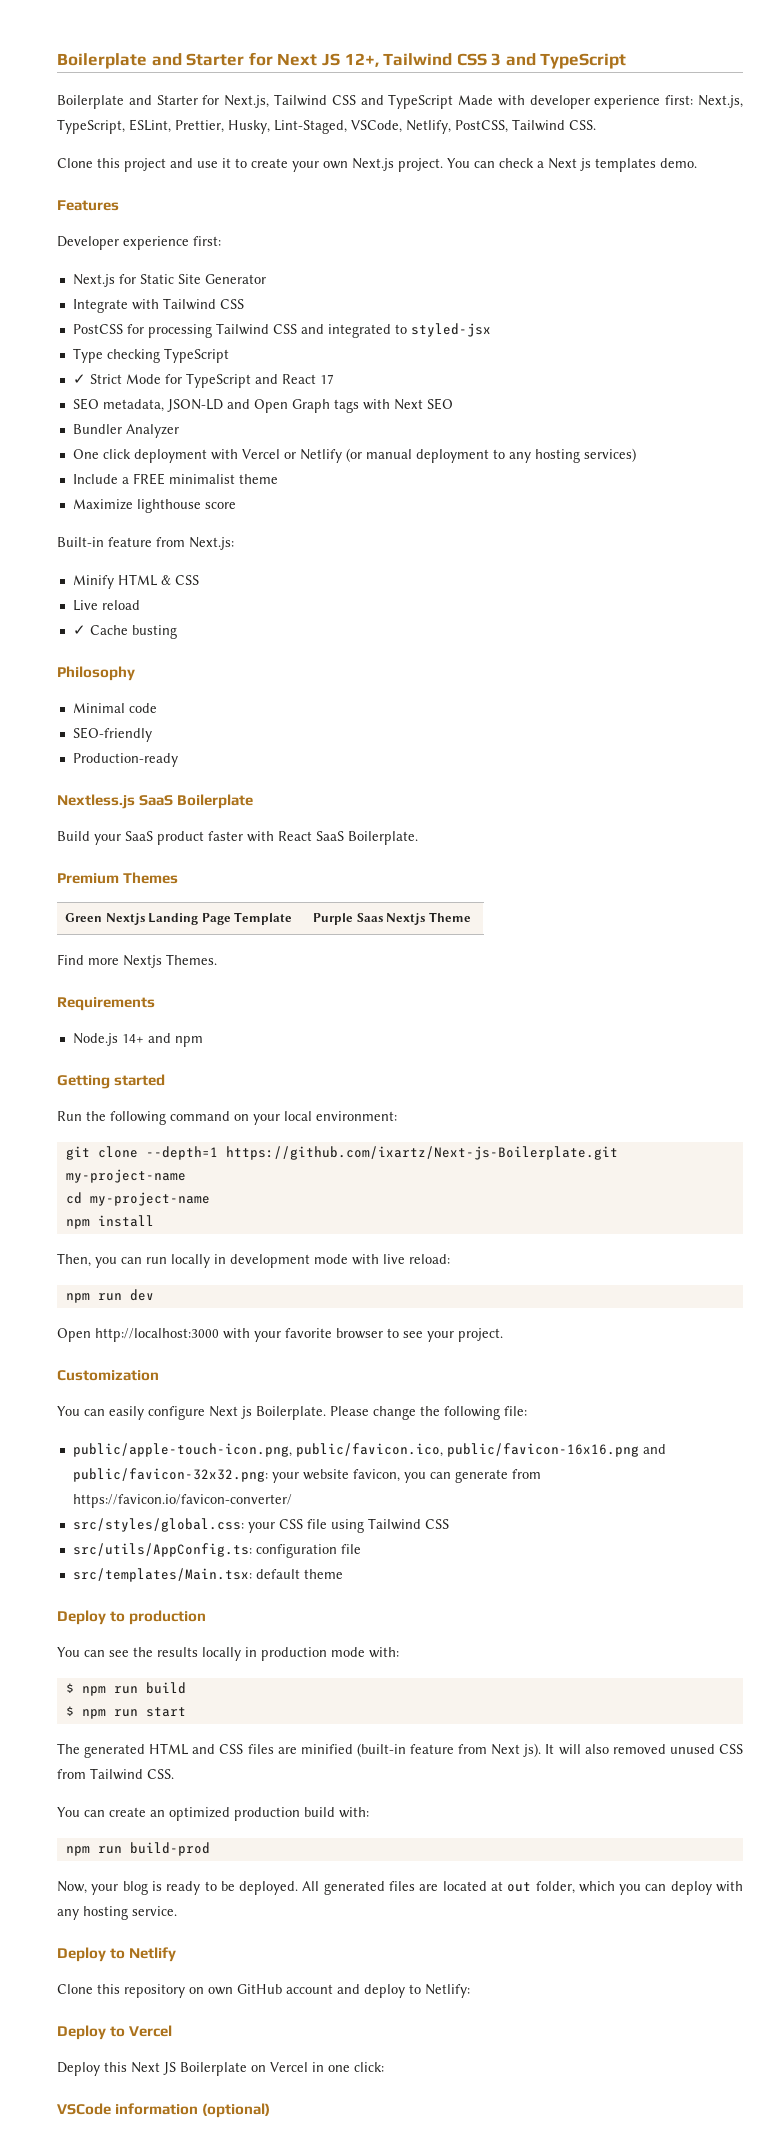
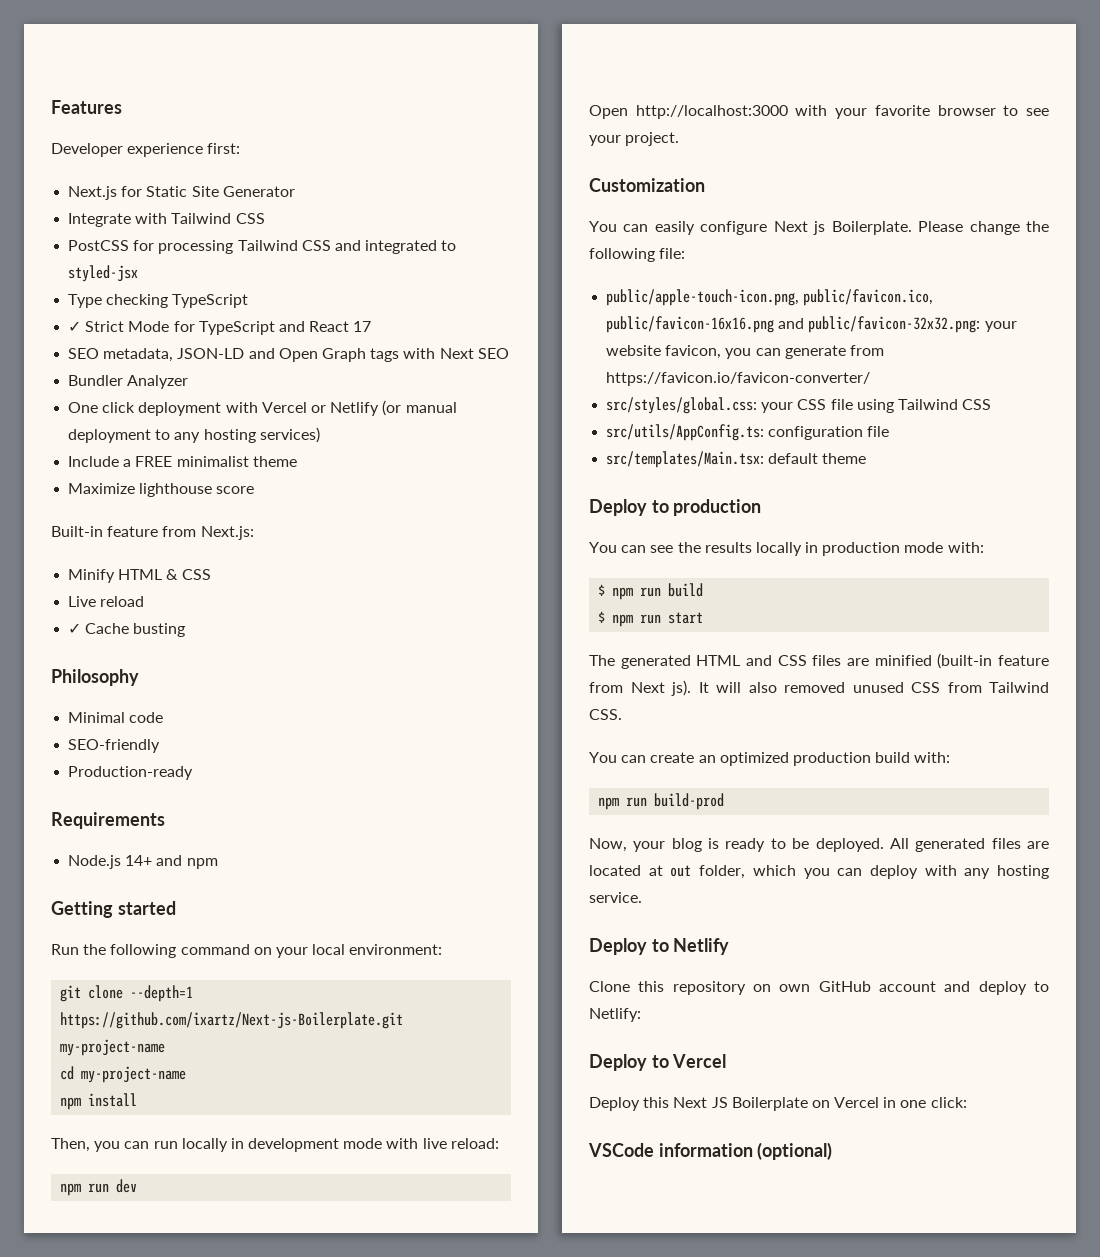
- Boilerplate and Starter for Next JS 12+, Tailwind CSS 3 and TypeScript
- Boilerplate and Starter for Next.js, Tailwind CSS and TypeScript Made with developer experience first: Next.js, TypeScript, ESLint, Prettier, Husky, Lint-Staged, VSCode, Netlify, PostCSS, Tailwind CSS.
- Clone this project and use it to create your own Next.js project. You can check a Next js templates demo.
- Nextless.js SaaS Boilerplate
- Build your SaaS product faster with React SaaS Boilerplate.
- Premium Themes
- Green Nextjs Landing Page Template | Purple Saas Nextjs Theme
- Find more Nextjs Themes.

